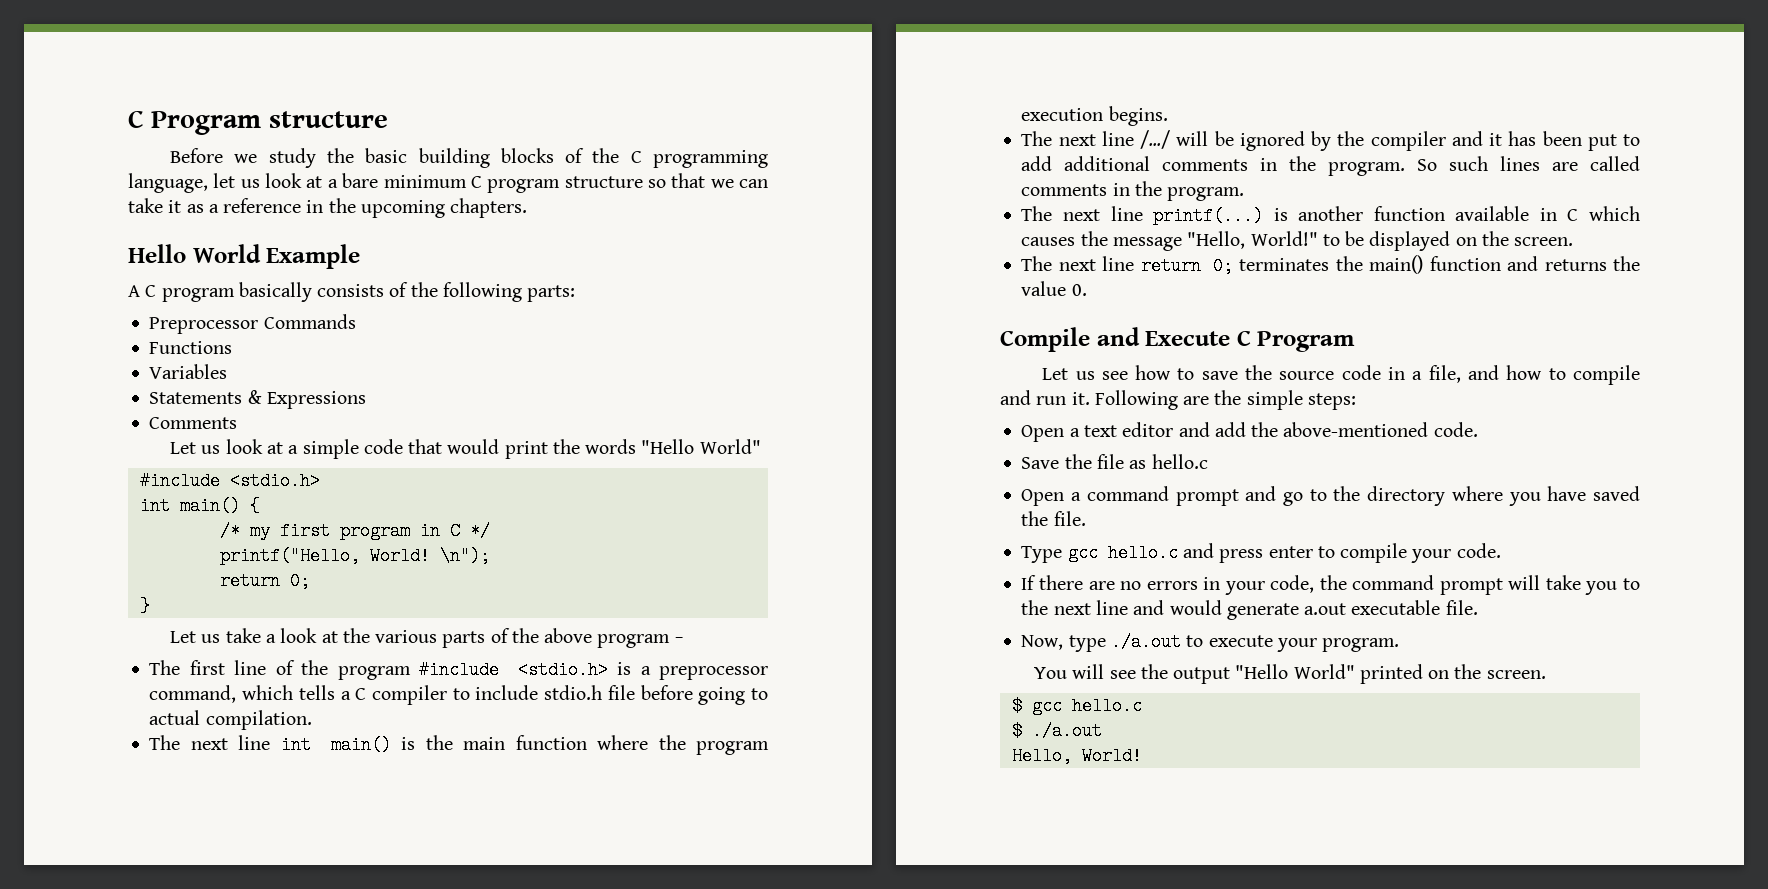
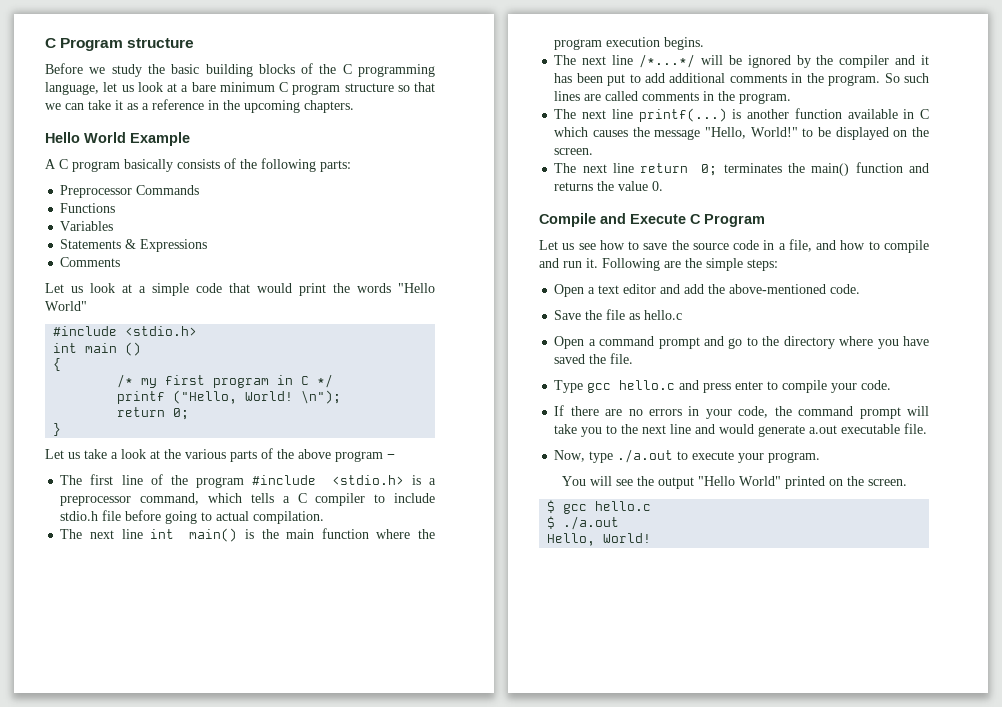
- int main() {
+ int main ()
+ {
- printf("Hello, World!
+ printf ("Hello, World!
- The next line /.../ will be ignored by the compiler and it has been put to add additional comments in the program.
+ The next line /*...*/ will be ignored by the compiler and it has been put to add additional comments in the program.

